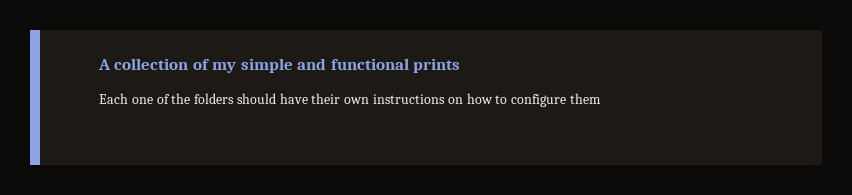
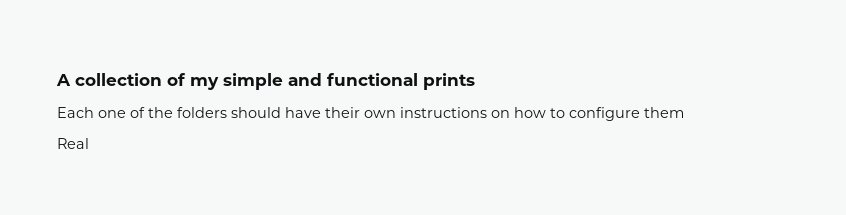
+ Real

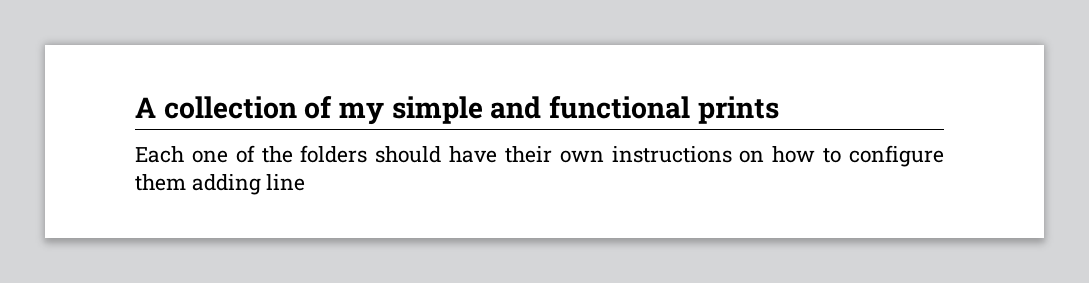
- Each one of the folders should have their own instructions on how to configure them
- Real
+ Each one of the folders should have their own instructions on how to configure them adding line

